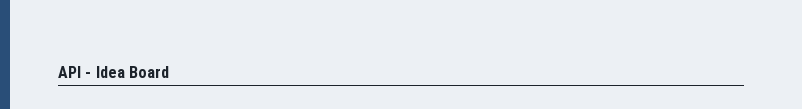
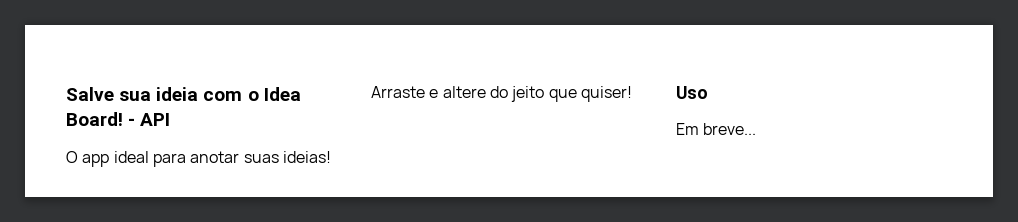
- API - Idea Board
+ Salve sua ideia com o Idea Board! - API
+ O app ideal para anotar suas ideias! Arraste e altere do jeito que quiser!
+ Uso
+ Em breve...

